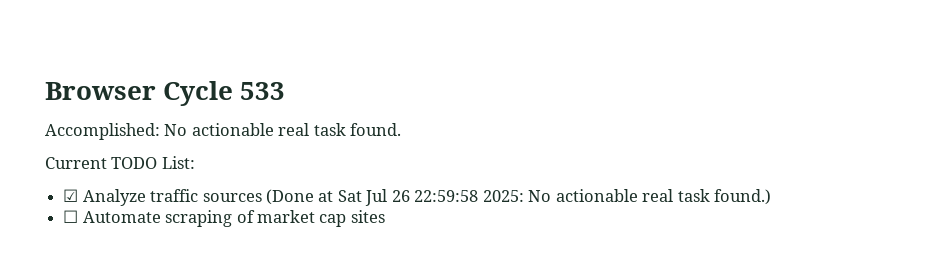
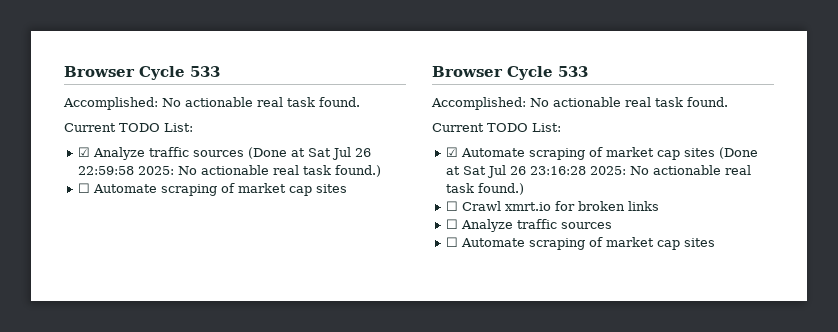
  ☑ Analyze traffic sources (Done at Sat Jul 26 22:59:58 2025: No actionable real task found.)
+ ☐ Automate scraping of market cap sites
+ Browser Cycle 533
+ Accomplished: No actionable real task found.
+ Current TODO List:
+ ☑ Automate scraping of market cap sites (Done at Sat Jul 26 23:16:28 2025: No actionable real task found.)
+ ☐ Crawl xmrt.io for broken links
+ ☐ Analyze traffic sources

